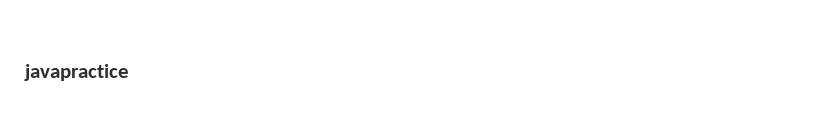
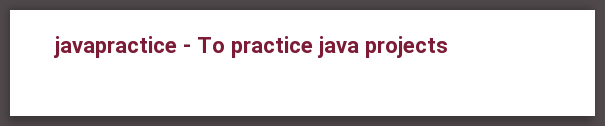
- javapractice
+ javapractice - To practice java projects

